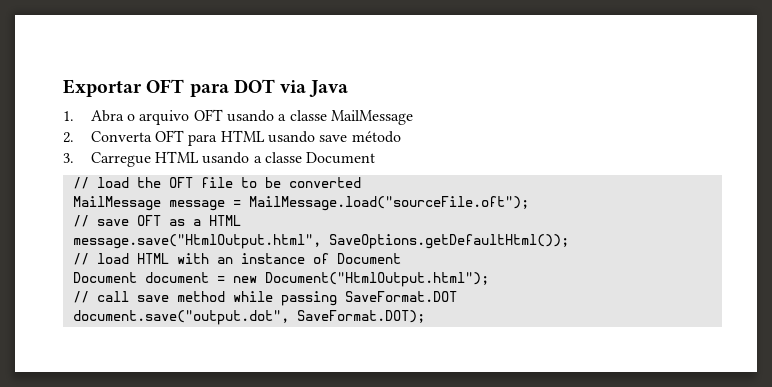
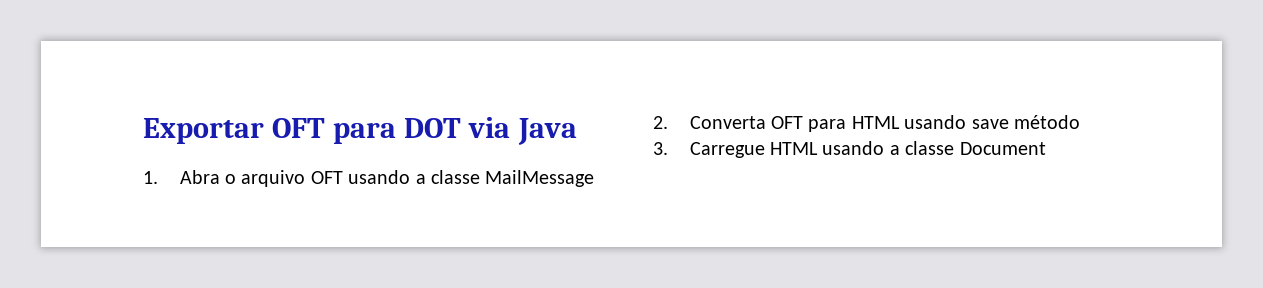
- // load the OFT file to be converted
- MailMessage message = MailMessage.load("sourceFile.oft");
- // save OFT as a HTML
- message.save("HtmlOutput.html", SaveOptions.getDefaultHtml());
- // load HTML with an instance of Document
- Document document = new Document("HtmlOutput.html");
- // call save method while passing SaveFormat.DOT
- document.save("output.dot", SaveFormat.DOT);

